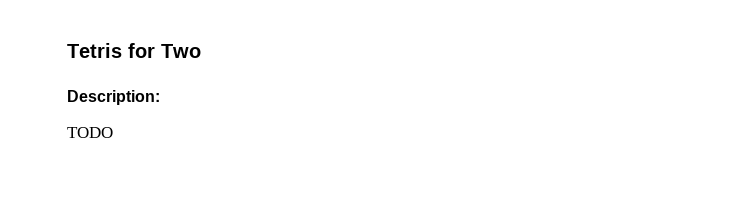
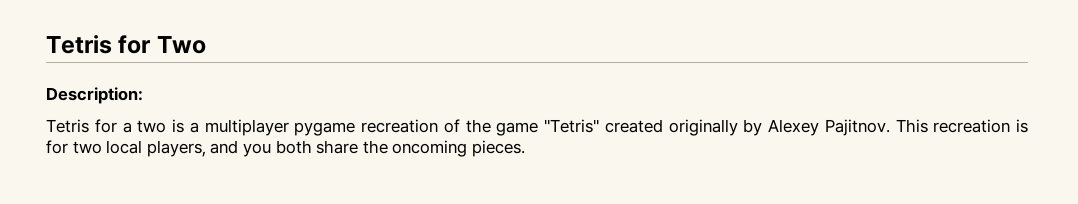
- TODO
+ Tetris for a two is a multiplayer pygame recreation of the game "Tetris" created originally by Alexey Pajitnov. This recreation is for two local players, and you both share the oncoming pieces.

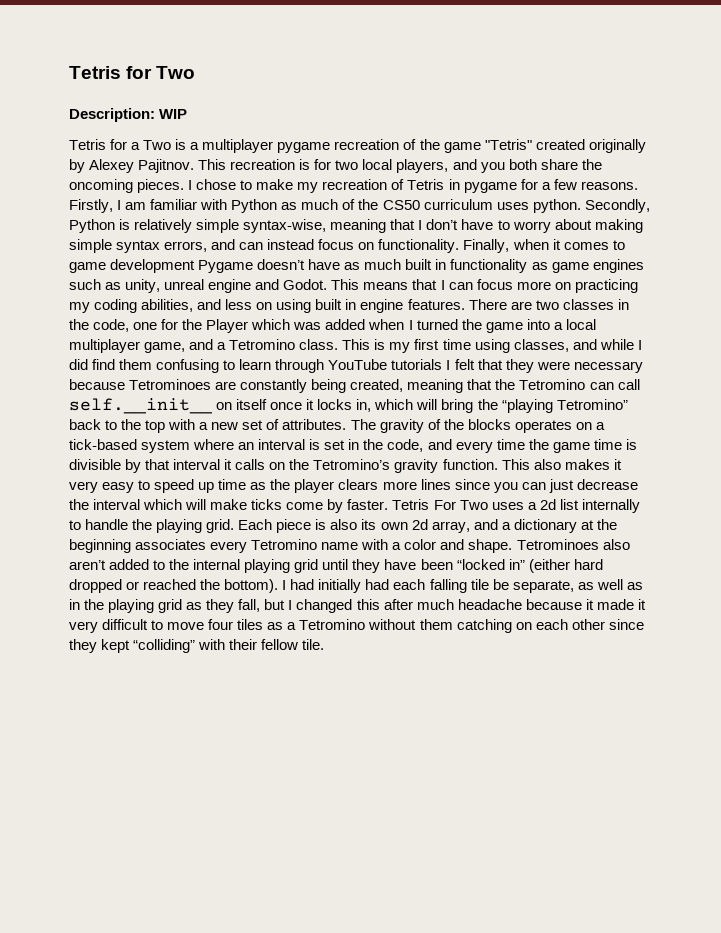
- Description:
+ Description: WIP
- Tetris for a two is a multiplayer pygame recreation of the game "Tetris" created originally by Alexey Pajitnov.
+ Tetris for a Two is a multiplayer pygame recreation of the game "Tetris" created originally by Alexey Pajitnov.
+ I chose to make my recreation of Tetris in pygame for a few reasons. Firstly, I am familiar with Python as much of the CS50 curriculum uses python. Secondly, Python is relatively simple syntax-wise, meaning that I don’t have to worry about making simple syntax errors, and can instead focus on functionality. Finally, when it comes to game development Pygame doesn’t have as much built in functionality as game engines such as unity, unreal engine and Godot. This means that I can focus more on practicing my coding abilities, and less on using built in engine features. There are two classes in the code, one for the Player which was added when I turned the game into a local multiplayer game, and a Tetromino class. This is my first time using classes, and while I did find them confusing to learn through YouTube tutorials I felt that they were necessary because Tetrominoes are constantly being created, meaning that the Tetromino can call self.__init__ on itself once it locks in, which will bring the “playing Tetromino” back to the top with a new set of attributes. The gravity of the blocks operates on a tick-based system where an interval is set in the code, and every time the game time is divisible by that interval it calls on the Tetromino’s gravity function. This also makes it very easy to speed up time as the player clears more lines since you can just decrease the interval which will make ticks come by faster. Tetris For Two uses a 2d list internally to handle the playing grid. Each piece is also its own 2d array, and a dictionary at the beginning associates every Tetromino name with a color and shape. Tetrominoes also aren’t added to the internal playing grid until they have been “locked in” (either hard dropped or reached the bottom). I had initially had each falling tile be separate, as well as in the playing grid as they fall, but I changed this after much headache because it made it very difficult to move four tiles as a Tetromino without them catching on each other since they kept “colliding” with their fellow tile.

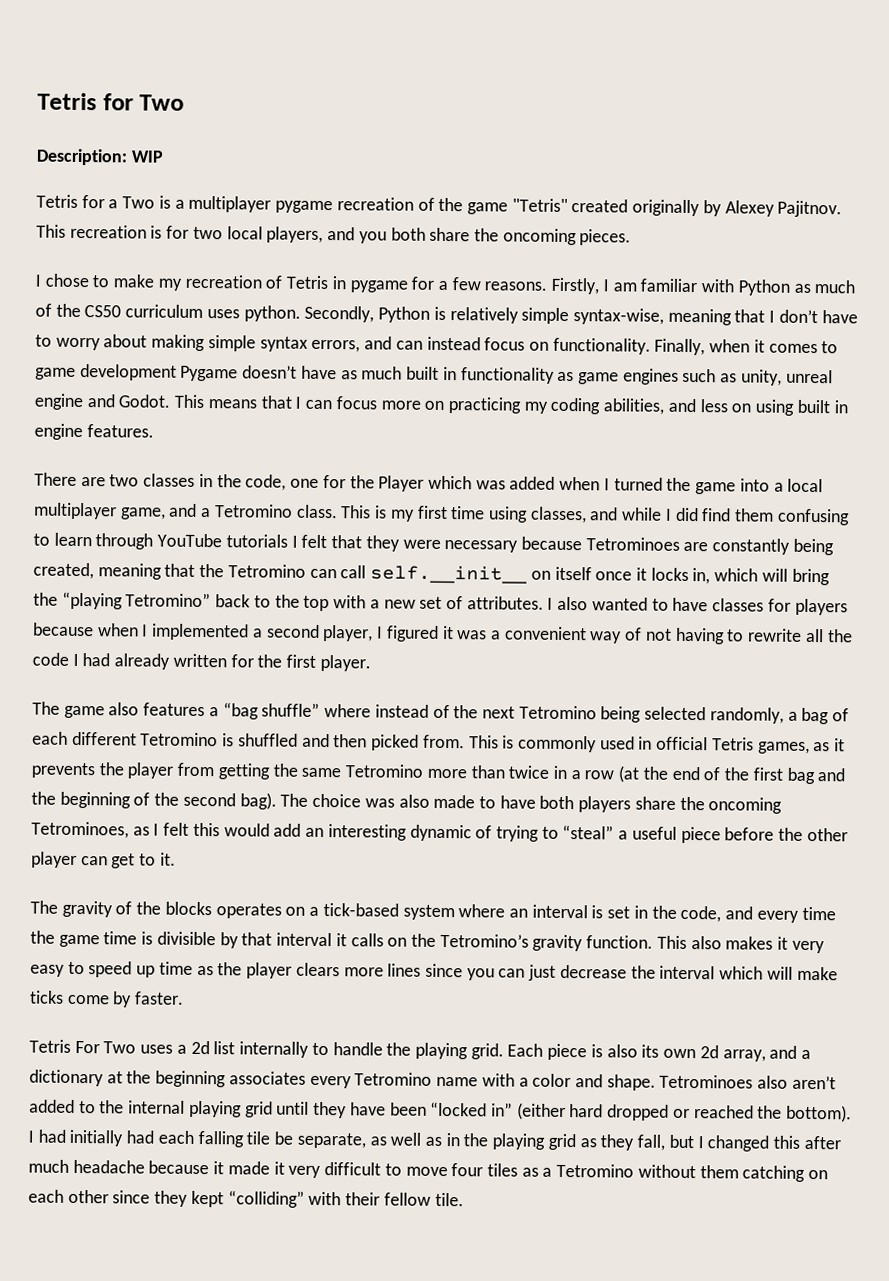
- This recreation is for two local players, and you both share the oncoming pieces. I chose to make my recreation of Tetris in pygame for a few reasons.
+ This recreation is for two local players, and you both share the oncoming pieces.
+ I chose to make my recreation of Tetris in pygame for a few reasons.
- This means that I can focus more on practicing my coding abilities, and less on using built in engine features. There are two classes in the code, one for the Player which was added when I turned the game into a local multiplayer game, and a Tetromino class.
+ This means that I can focus more on practicing my coding abilities, and less on using built in engine features.
+ There are two classes in the code, one for the Player which was added when I turned the game into a local multiplayer game, and a Tetromino class.
- This is my first time using classes, and while I did find them confusing to learn through YouTube tutorials I felt that they were necessary because Tetrominoes are constantly being created, meaning that the Tetromino can call self.__init__ on itself once it locks in, which will bring the “playing Tetromino” back to the top with a new set of attributes. The gravity of the blocks operates on a tick-based system where an interval is set in the code, and every time the game time is divisible by that interval it calls on the Tetromino’s gravity function.
+ This is my first time using classes, and while I did find them confusing to learn through YouTube tutorials I felt that they were necessary because Tetrominoes are constantly being created, meaning that the Tetromino can call self.__init__ on itself once it locks in, which will bring the “playing Tetromino” back to the top with a new set of attributes. I also wanted to have classes for players because when I implemented a second player, I figured it was a convenient way of not having to rewrite all the code I had already written for the first player.
+ The game also features a “bag shuffle” where instead of the next Tetromino being selected randomly, a bag of each different Tetromino is shuffled and then picked from. This is commonly used in official Tetris games, as it prevents the player from getting the same Tetromino more than twice in a row (at the end of the first bag and the beginning of the second bag). The choice was also made to have both players share the oncoming Tetrominoes, as I felt this would add an interesting dynamic of trying to “steal” a useful piece before the other player can get to it.
+ The gravity of the blocks operates on a tick-based system where an interval is set in the code, and every time the game time is divisible by that interval it calls on the Tetromino’s gravity function.
- This also makes it very easy to speed up time as the player clears more lines since you can just decrease the interval which will make ticks come by faster. Tetris For Two uses a 2d list internally to handle the playing grid.
+ This also makes it very easy to speed up time as the player clears more lines since you can just decrease the interval which will make ticks come by faster.
+ Tetris For Two uses a 2d list internally to handle the playing grid.

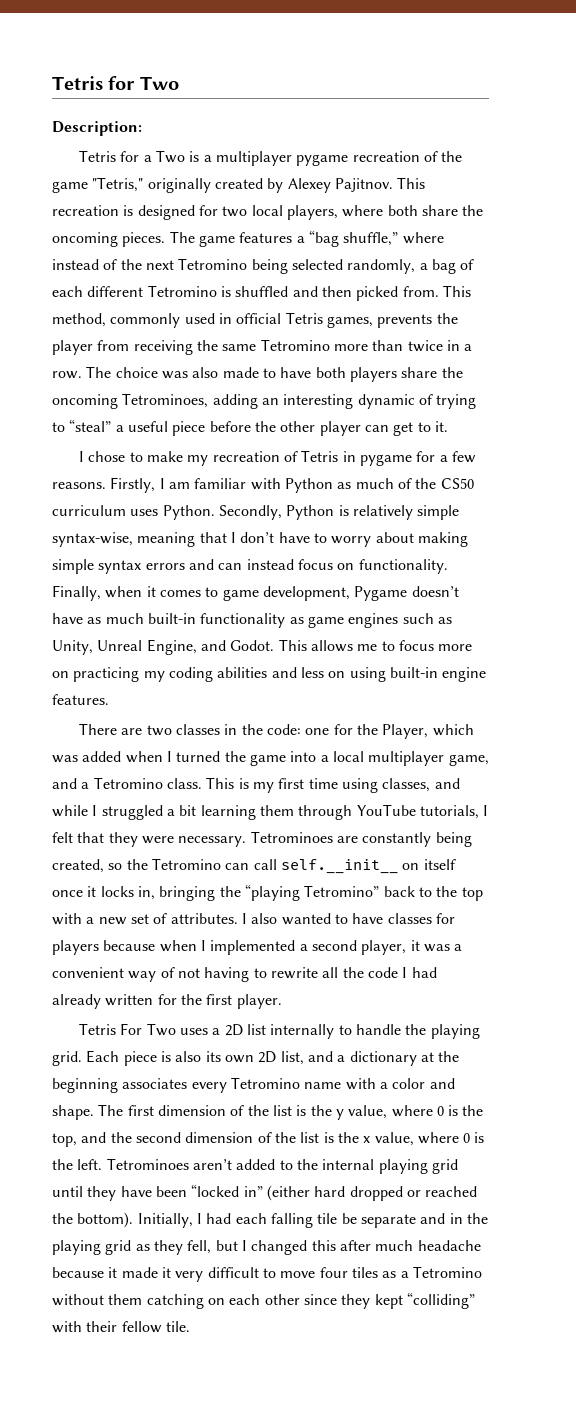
- Description: WIP
+ Description:
- Tetris for a Two is a multiplayer pygame recreation of the game "Tetris" created originally by Alexey Pajitnov.
+ Tetris for a Two is a multiplayer pygame recreation of the game "Tetris," originally created by Alexey Pajitnov.
- This recreation is for two local players, and you both share the oncoming pieces.
+ This recreation is designed for two local players, where both share the oncoming pieces. The game features a “bag shuffle,” where instead of the next Tetromino being selected randomly, a bag of each different Tetromino is shuffled and then picked from. This method, commonly used in official Tetris games, prevents the player from receiving the same Tetromino more than twice in a row. The choice was also made to have both players share the oncoming Tetrominoes, adding an interesting dynamic of trying to “steal” a useful piece before the other player can get to it.
- Firstly, I am familiar with Python as much of the CS50 curriculum uses python.
+ Firstly, I am familiar with Python as much of the CS50 curriculum uses Python.
- Secondly, Python is relatively simple syntax-wise, meaning that I don’t have to worry about making simple syntax errors, and can instead focus on functionality.
+ Secondly, Python is relatively simple syntax-wise, meaning that I don’t have to worry about making simple syntax errors and can instead focus on functionality.
- Finally, when it comes to game development Pygame doesn’t have as much built in functionality as game engines such as unity, unreal engine and Godot. This means that I can focus more on practicing my coding abilities, and less on using built in engine features.
+ Finally, when it comes to game development, Pygame doesn’t have as much built-in functionality as game engines such as Unity, Unreal Engine, and Godot. This allows me to focus more on practicing my coding abilities and less on using built-in engine features.
- There are two classes in the code, one for the Player which was added when I turned the game into a local multiplayer game, and a Tetromino class.
+ There are two classes in the code: one for the Player, which was added when I turned the game into a local multiplayer game, and a Tetromino class.
- This is my first time using classes, and while I did find them confusing to learn through YouTube tutorials I felt that they were necessary because Tetrominoes are constantly being created, meaning that the Tetromino can call self.__init__ on itself once it locks in, which will bring the “playing Tetromino” back to the top with a new set of attributes.
+ This is my first time using classes, and while I struggled a bit learning them through YouTube tutorials, I felt that they were necessary. Tetrominoes are constantly being created, so the Tetromino can call self.__init__ on itself once it locks in, bringing the “playing Tetromino” back to the top with a new set of attributes.
- I also wanted to have classes for players because when I implemented a second player, I figured it was a convenient way of not having to rewrite all the code I had already written for the first player.
+ I also wanted to have classes for players because when I implemented a second player, it was a convenient way of not having to rewrite all the code I had already written for the first player.
- The game also features a “bag shuffle” where instead of the next Tetromino being selected randomly, a bag of each different Tetromino is shuffled and then picked from. This is commonly used in official Tetris games, as it prevents the player from getting the same Tetromino more than twice in a row (at the end of the first bag and the beginning of the second bag). The choice was also made to have both players share the oncoming Tetrominoes, as I felt this would add an interesting dynamic of trying to “steal” a useful piece before the other player can get to it.
- The gravity of the blocks operates on a tick-based system where an interval is set in the code, and every time the game time is divisible by that interval it calls on the Tetromino’s gravity function. This also makes it very easy to speed up time as the player clears more lines since you can just decrease the interval which will make ticks come by faster.
- Tetris For Two uses a 2d list internally to handle the playing grid.
+ Tetris For Two uses a 2D list internally to handle the playing grid.
- Each piece is also its own 2d array, and a dictionary at the beginning associates every Tetromino name with a color and shape.
+ Each piece is also its own 2D list, and a dictionary at the beginning associates every Tetromino name with a color and shape.
- Tetrominoes also aren’t added to the internal playing grid until they have been “locked in” (either hard dropped or reached the bottom).
+ The first dimension of the list is the y value, where 0 is the top, and the second dimension of the list is the x value, where 0 is the left. Tetrominoes aren’t added to the internal playing grid until they have been “locked in” (either hard dropped or reached the bottom).
- I had initially had each falling tile be separate, as well as in the playing grid as they fall, but I changed this after much headache because it made it very difficult to move four tiles as a Tetromino without them catching on each other since they kept “colliding” with their fellow tile.
+ Initially, I had each falling tile be separate and in the playing grid as they fell, but I changed this after much headache because it made it very difficult to move four tiles as a Tetromino without them catching on each other since they kept “colliding” with their fellow tile.

